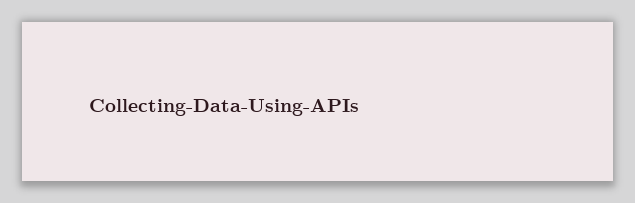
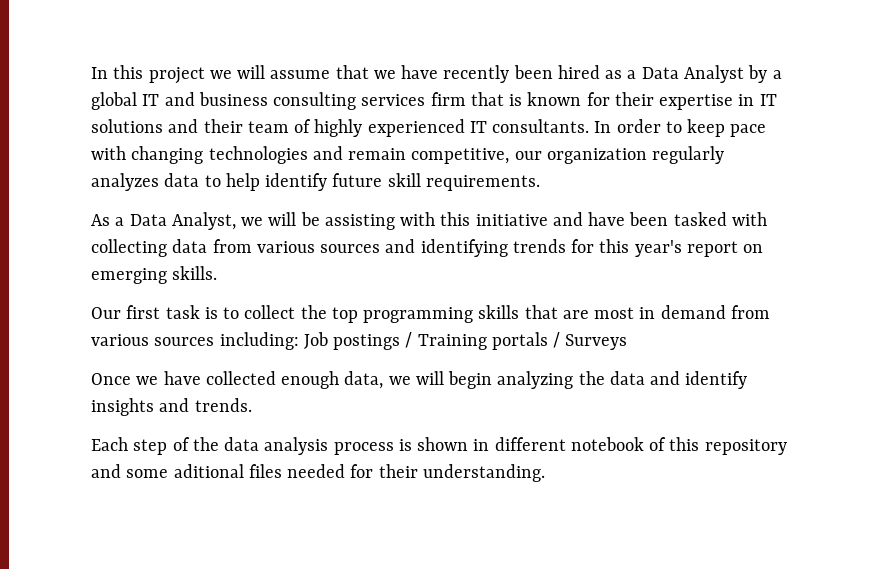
- Collecting-Data-Using-APIs
+ In this project we will assume that we have recently been hired as a Data Analyst by a global IT and business consulting services firm that is known for their expertise in IT solutions and their team of highly experienced IT consultants. In order to keep pace with changing technologies and remain competitive, our organization regularly analyzes data to help identify future skill requirements.
+ As a Data Analyst, we will be assisting with this initiative and have been tasked with collecting data from various sources and identifying trends for this year's report on emerging skills.
+ Our first task is to collect the top programming skills that are most in demand from various sources including: Job postings / Training portals / Surveys
+ Once we have collected enough data, we will begin analyzing the data and identify insights and trends.
+ Each step of the data analysis process is shown in different notebook of this repository and some aditional files needed for their understanding.

